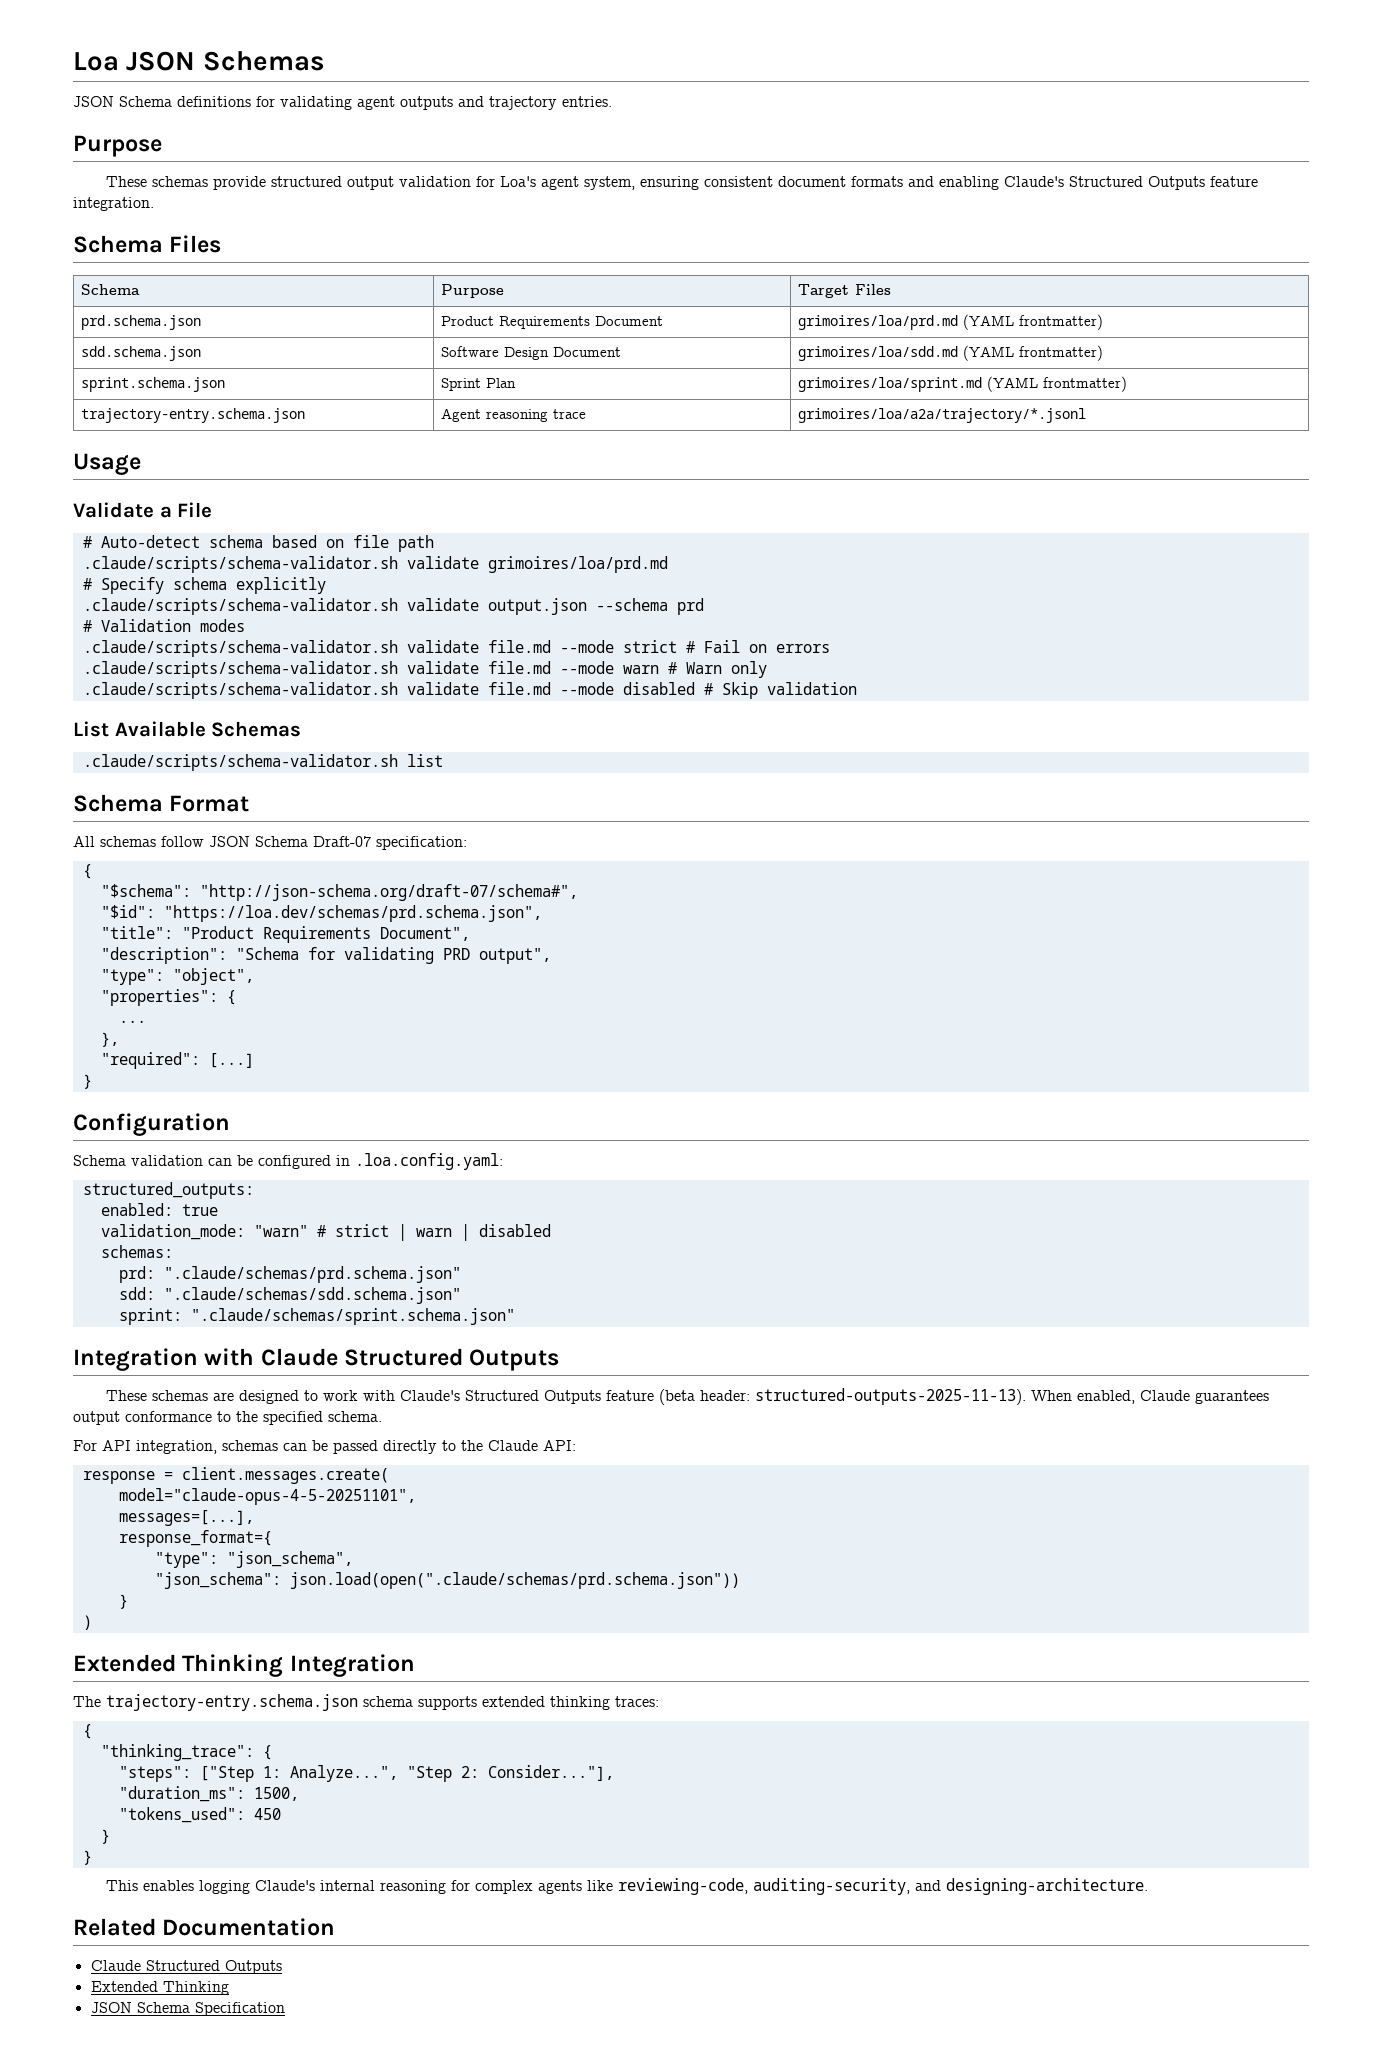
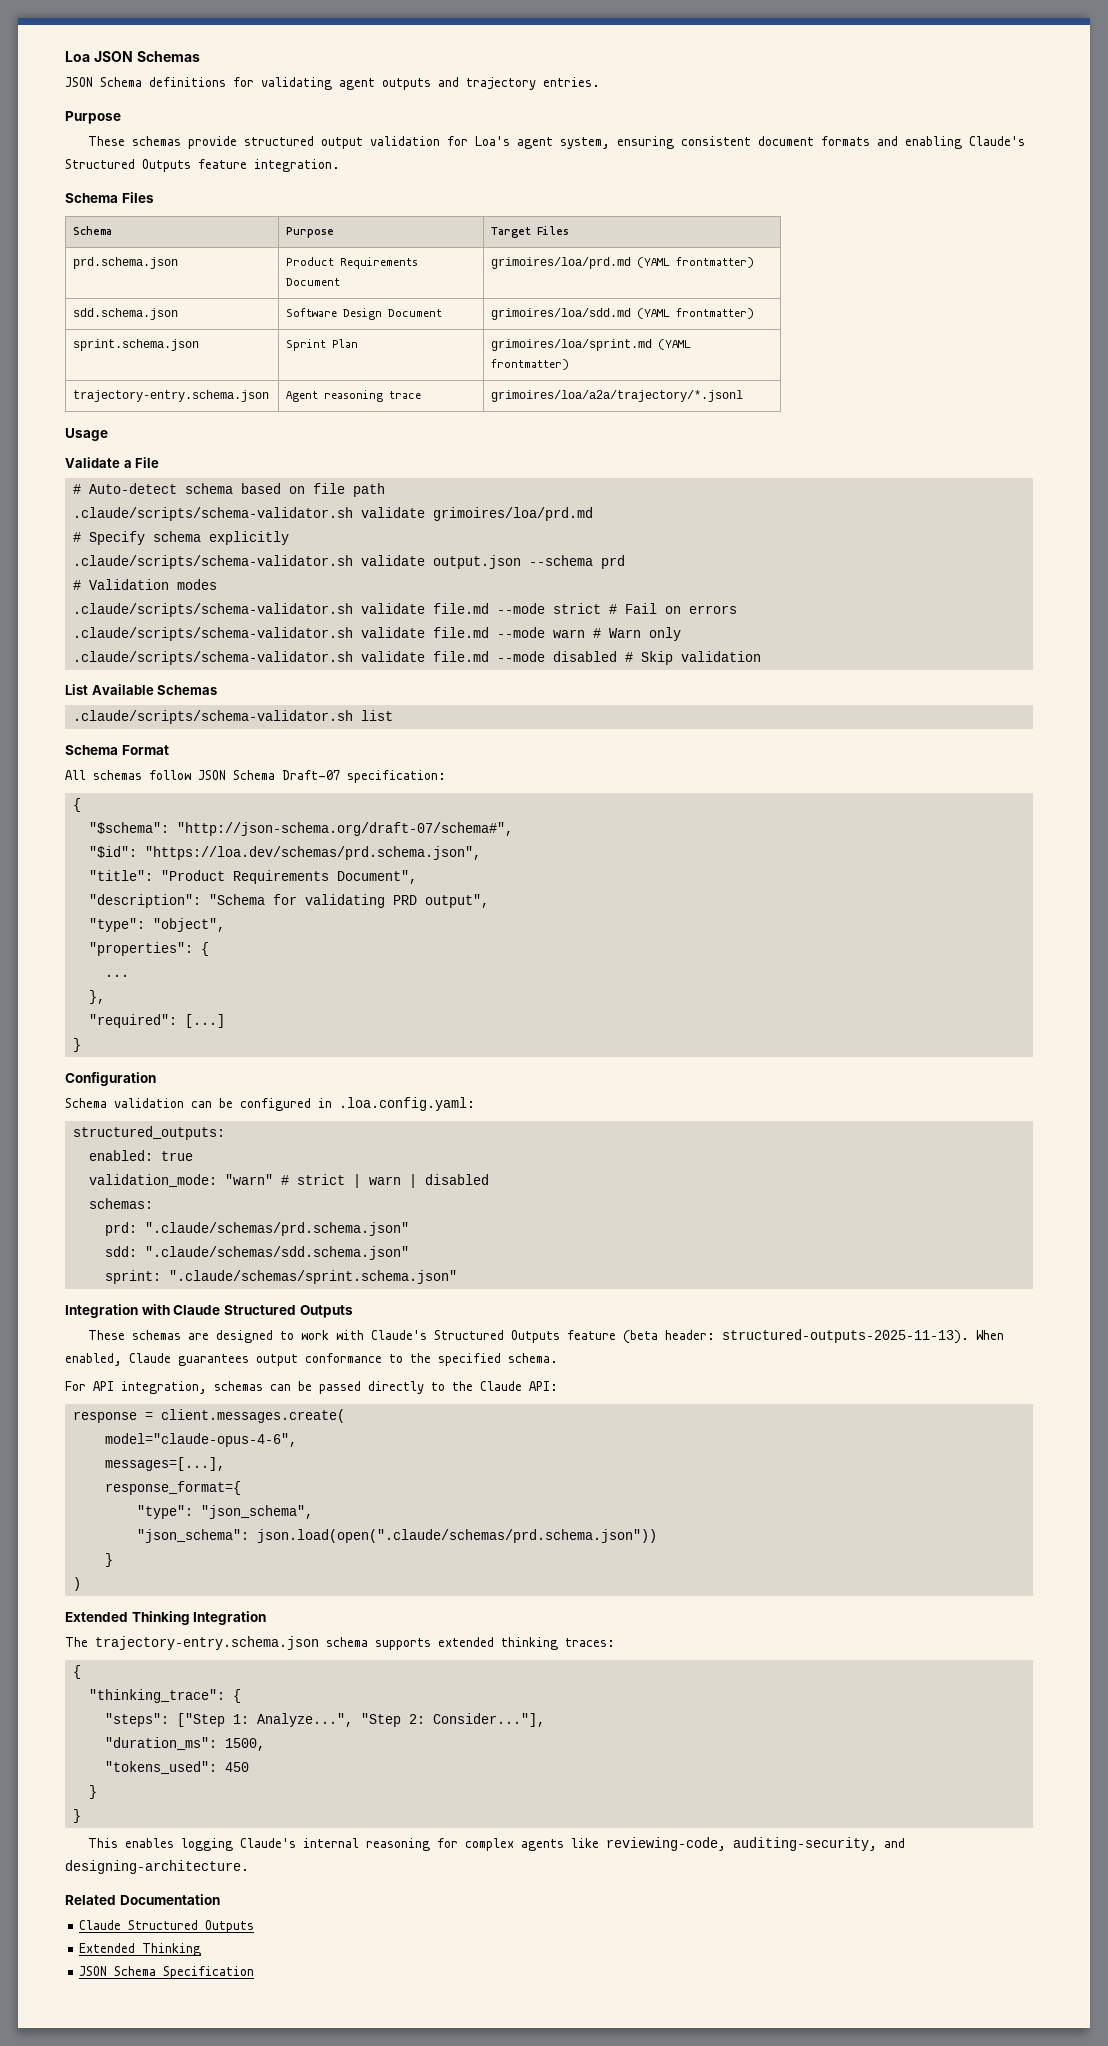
- model="claude-opus-4-5-20251101",
+ model="claude-opus-4-6",

